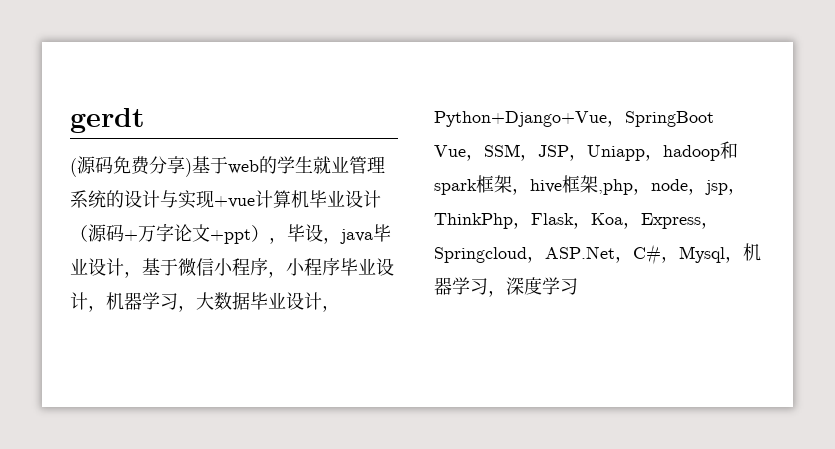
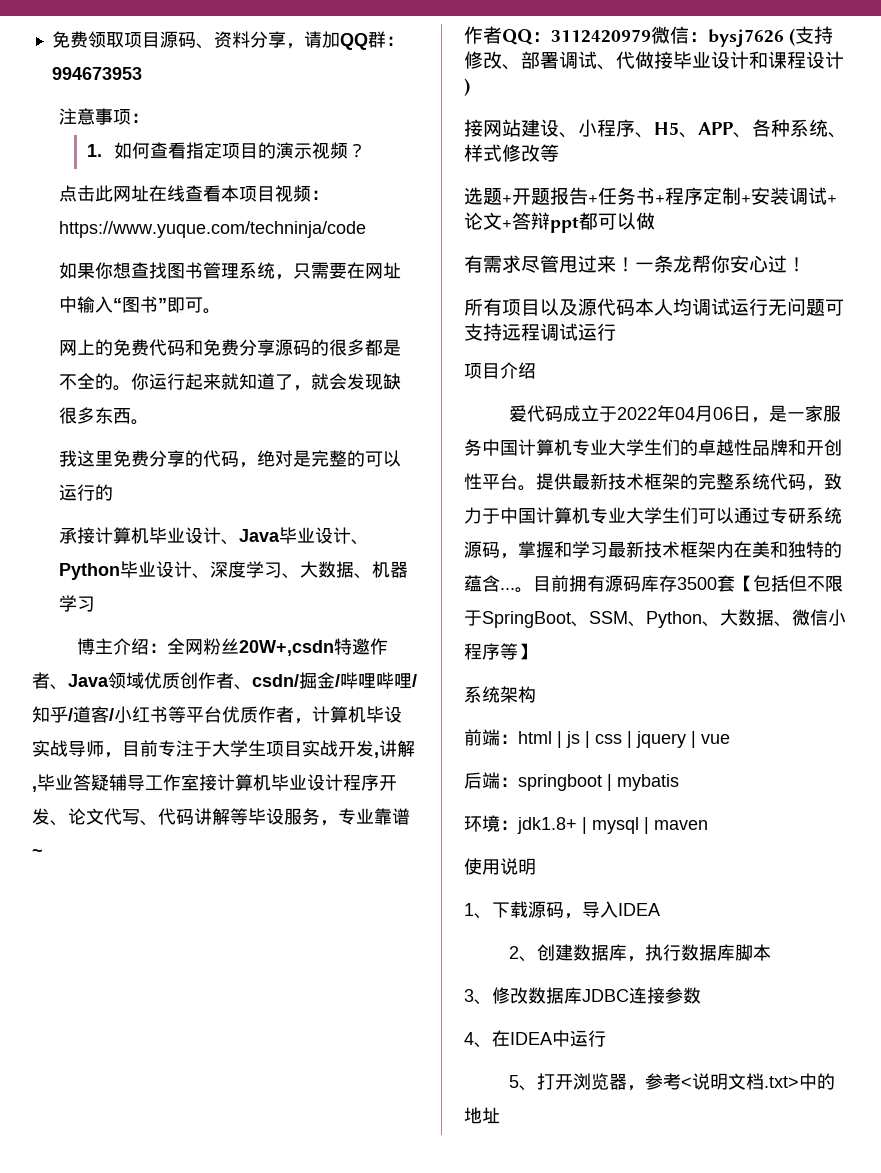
- gerdt
- (源码免费分享)基于web的学生就业管理系统的设计与实现+vue计算机毕业设计（源码+万字论文+ppt），毕设，java毕业设计，基于微信小程序，小程序毕业设计，机器学习，大数据毕业设计，Python+Django+Vue，SpringBoot Vue，SSM，JSP，Uniapp，hadoop和spark框架，hive框架,php，node，jsp，ThinkPhp，Flask，Koa，Express，Springcloud，ASP.Net，C#，Mysql，机器学习，深度学习
+ 免费领取项目源码、资料分享，请加QQ群：994673953
+ 注意事项：
+ 1.如何查看指定项目的演示视频？
+ 点击此网址在线查看本项目视频：https://www.yuque.com/techninja/code
+ 如果你想查找图书管理系统，只需要在网址中输入“图书”即可。
+ 网上的免费代码和免费分享源码的很多都是不全的。你运行起来就知道了，就会发现缺很多东西。
+ 我这里免费分享的代码，绝对是完整的可以运行的
+ 承接计算机毕业设计、Java毕业设计、Python毕业设计、深度学习、大数据、机器学习
+ 博主介绍：全网粉丝20W+,csdn特邀作者、Java领域优质创作者、csdn/掘金/哔哩哔哩/知乎/道客/小红书等平台优质作者，计算机毕设实战导师，目前专注于大学生项目实战开发,讲解,毕业答疑辅导工作室接计算机毕业设计程序开发、论文代写、代码讲解等毕设服务，专业靠谱~
+ 作者QQ：3112420979微信：bysj7626 (支持修改、部署调试、代做接毕业设计和课程设计)
+ 接网站建设、小程序、H5、APP、各种系统、样式修改等
+ 选题+开题报告+任务书+程序定制+安装调试+论文+答辩ppt都可以做
+ 有需求尽管甩过来！一条龙帮你安心过！
+ 所有项目以及源代码本人均调试运行无问题可支持远程调试运行
+ 项目介绍
+ 爱代码成立于2022年04月06日，是一家服务中国计算机专业大学生们的卓越性品牌和开创性平台。提供最新技术框架的完整系统代码，致力于中国计算机专业大学生们可以通过专研系统源码，掌握和学习最新技术框架内在美和独特的蕴含...。目前拥有源码库存3500套【包括但不限于SpringBoot、SSM、Python、大数据、微信小程序等】
+ 系统架构
+ 前端：html | js | css | jquery | vue
+ 后端：springboot | mybatis
+ 环境：jdk1.8+ | mysql | maven
+ 使用说明
+ 1、下载源码，导入IDEA
+ 2、创建数据库，执行数据库脚本
+ 3、修改数据库JDBC连接参数
+ 4、在IDEA中运行
+ 5、打开浏览器，参考<说明文档.txt>中的地址

